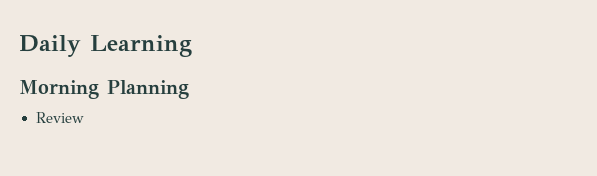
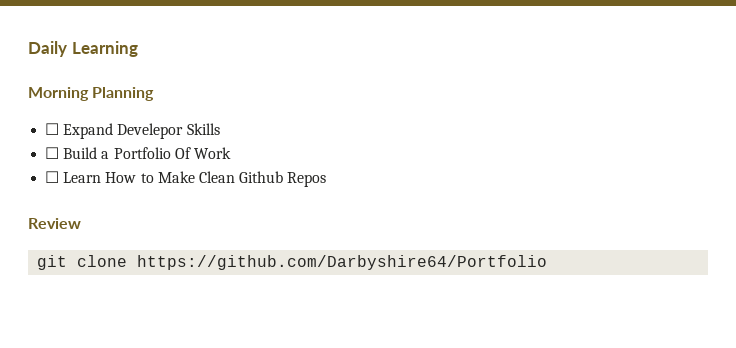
+ ☐ Expand Develepor Skills
+ ☐ Build a Portfolio Of Work
+ ☐ Learn How to Make Clean Github Repos
  Review
+ git clone https://github.com/Darbyshire64/Portfolio

